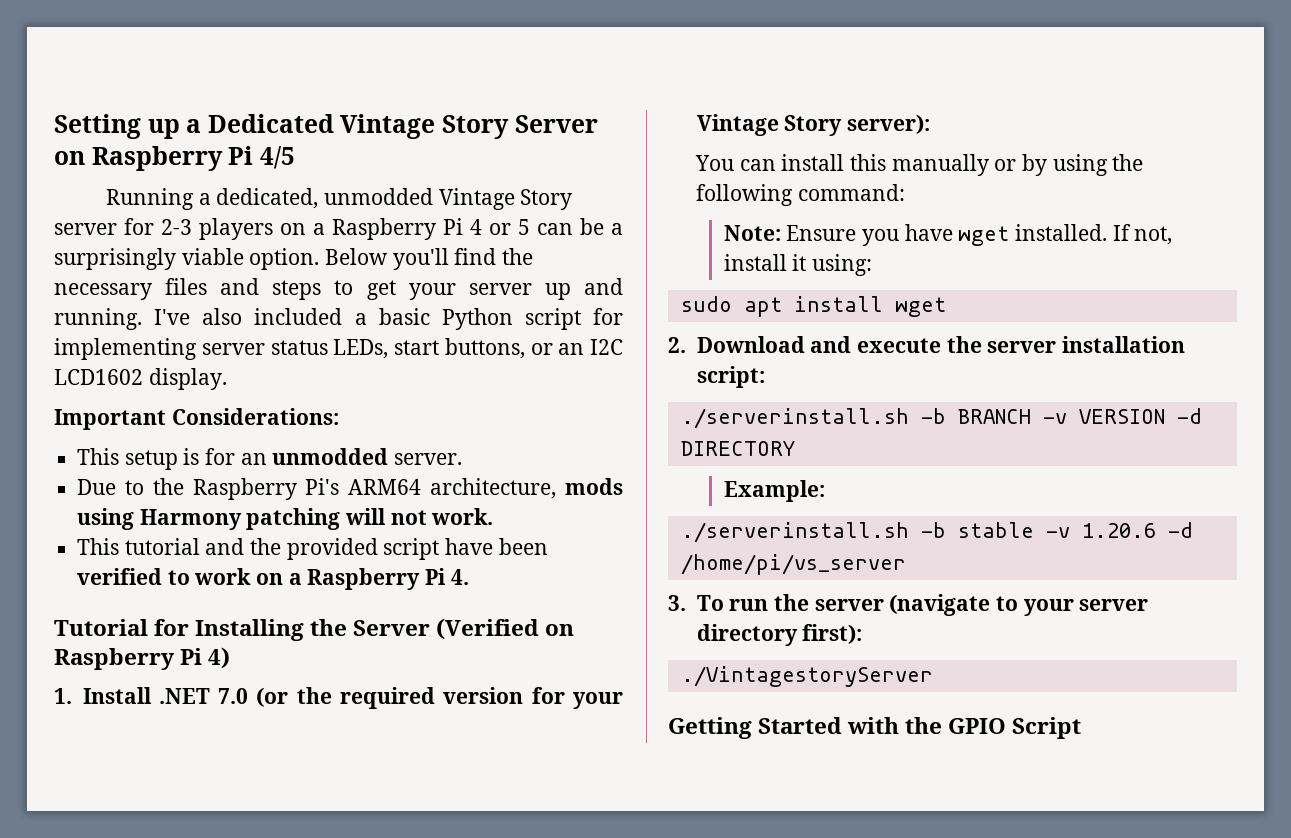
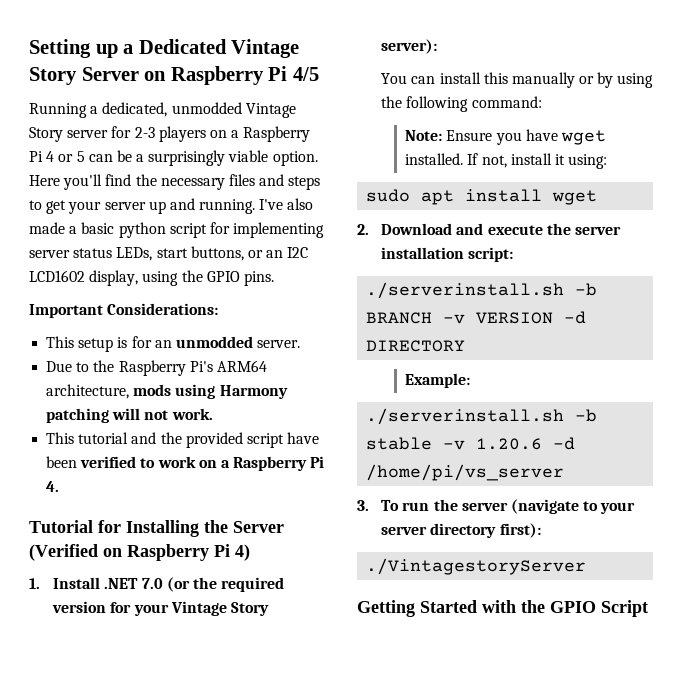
- Below you'll find the necessary files and steps to get your server up and running.
+ Here you'll find the necessary files and steps to get your server up and running.
- I've also included a basic Python script for implementing server status LEDs, start buttons, or an I2C LCD1602 display.
+ I've also made a basic python script for implementing server status LEDs, start buttons, or an I2C LCD1602 display, using the GPIO pins.

